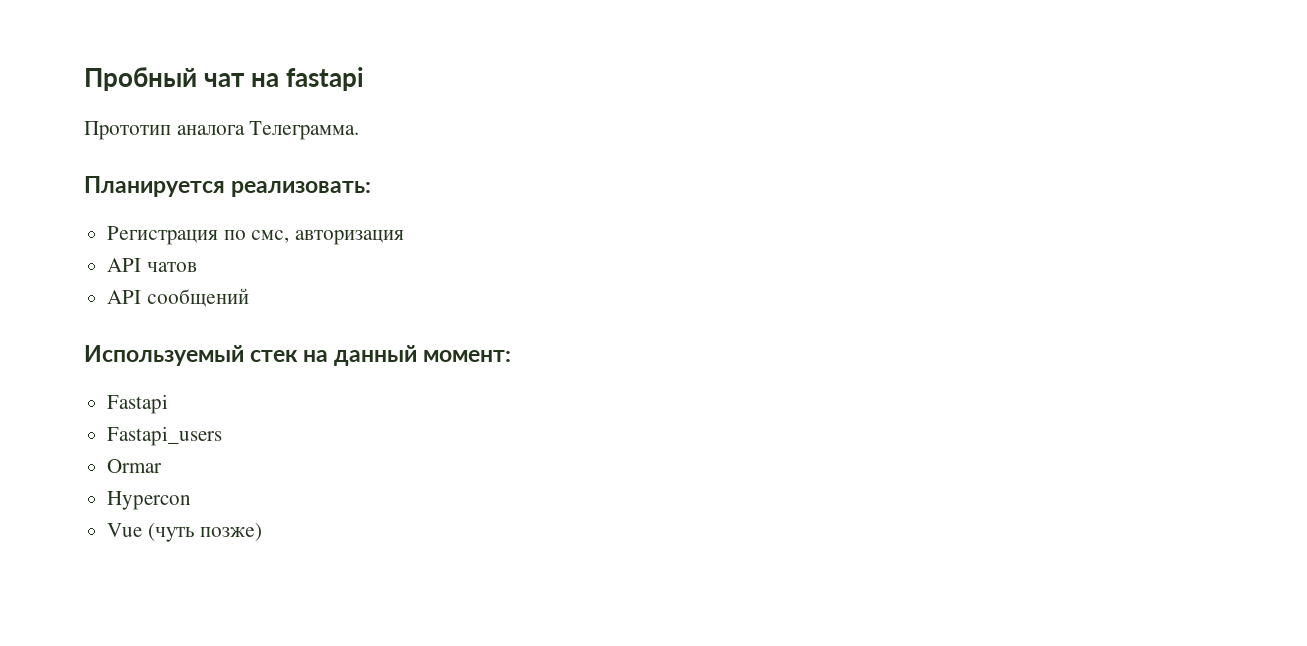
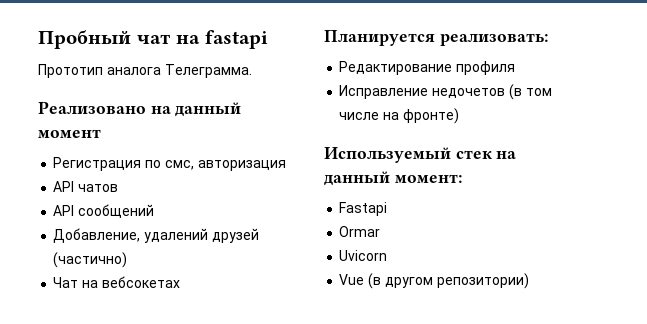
- Планируется реализовать:
+ Реализовано на данный момент
+ Добавление, удалений друзей (частично)
+ Чат на вебсокетах
+ Планируется реализовать:
+ Редактирование профиля
+ Исправление недочетов (в том числе на фронте)
- Fastapi_users
- Hypercon
+ Uvicorn
- Vue (чуть позже)
+ Vue (в другом репозитории)

